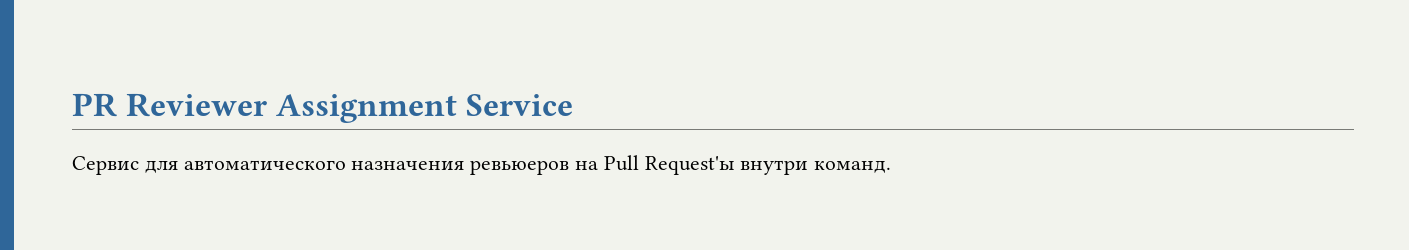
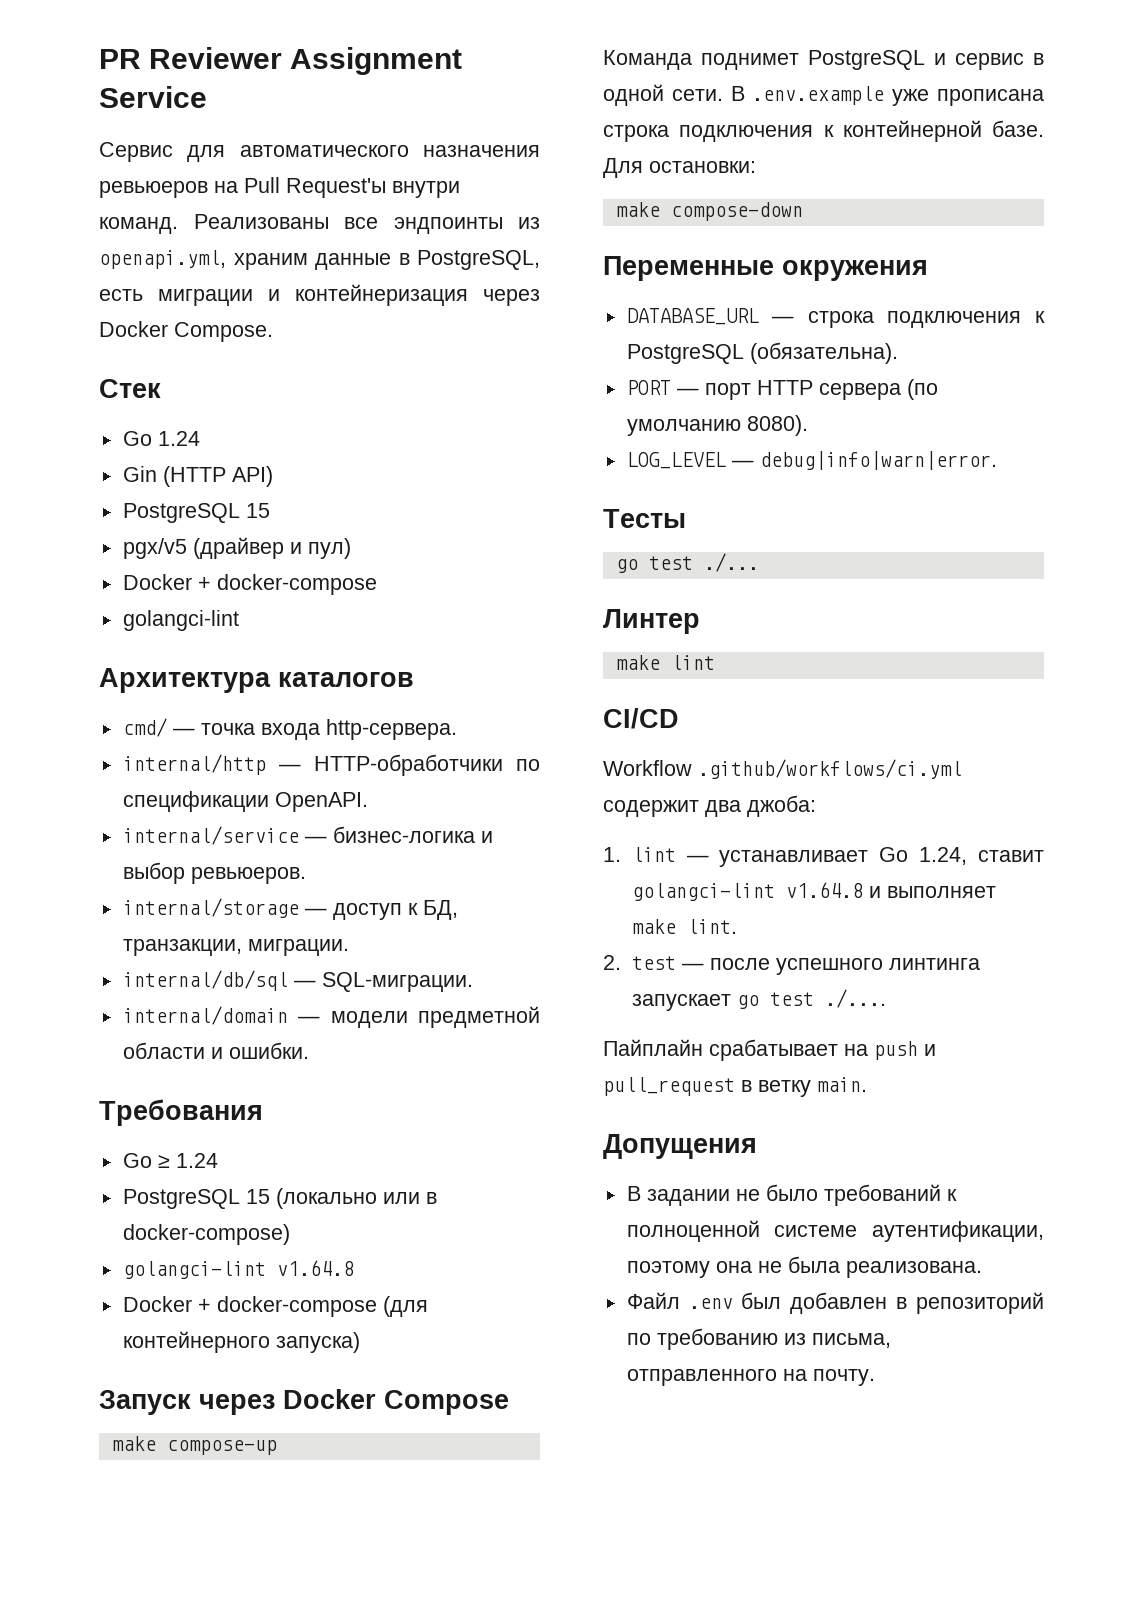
+ Реализованы все эндпоинты из openapi.yml, храним данные в PostgreSQL, есть миграции и контейнеризация через Docker Compose.
+ Стек
+ Go 1.24
+ Gin (HTTP API)
+ PostgreSQL 15
+ pgx/v5 (драйвер и пул)
+ Docker + docker-compose
+ golangci-lint
+ Архитектура каталогов
+ cmd/ — точка входа http-сервера.
+ internal/http — HTTP-обработчики по спецификации OpenAPI.
+ internal/service — бизнес-логика и выбор ревьюеров.
+ internal/storage — доступ к БД, транзакции, миграции.
+ internal/db/sql — SQL-миграции.
+ internal/domain — модели предметной области и ошибки.
+ Требования
+ Go ≥ 1.24
+ PostgreSQL 15 (локально или в docker-compose)
+ golangci-lint v1.64.8
+ Docker + docker-compose (для контейнерного запуска)
+ Запуск через Docker Compose
+ make compose-up
+ Команда поднимет PostgreSQL и сервис в одной сети. В .env.example уже прописана строка подключения к контейнерной базе. Для остановки:
+ make compose-down
+ Переменные окружения
+ DATABASE_URL — строка подключения к PostgreSQL (обязательна).
+ PORT — порт HTTP сервера (по умолчанию 8080).
+ LOG_LEVEL — debug|info|warn|error.
+ Тесты
+ go test ./...
+ Линтер
+ make lint
+ CI/CD
+ Workflow .github/workflows/ci.yml содержит два джоба:
+ 1. lint — устанавливает Go 1.24, ставит golangci-lint v1.64.8 и выполняет make lint.
+ 2. test — после успешного линтинга запускает go test ./....
+ Пайплайн срабатывает на push и pull_request в ветку main.
+ Допущения
+ В задании не было требований к полноценной системе аутентификации, поэтому она не была реализована.
+ Файл .env был добавлен в репозиторий по требованию из письма, отправленного на почту.

